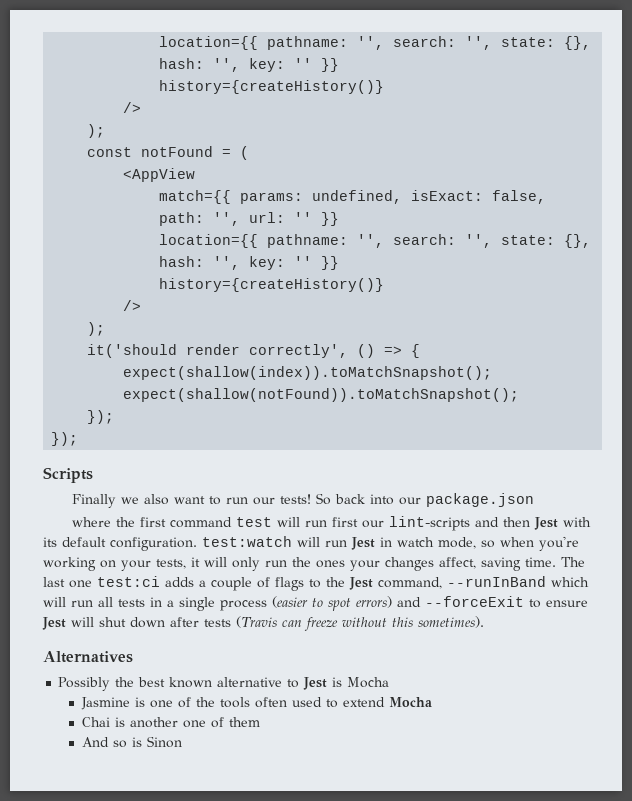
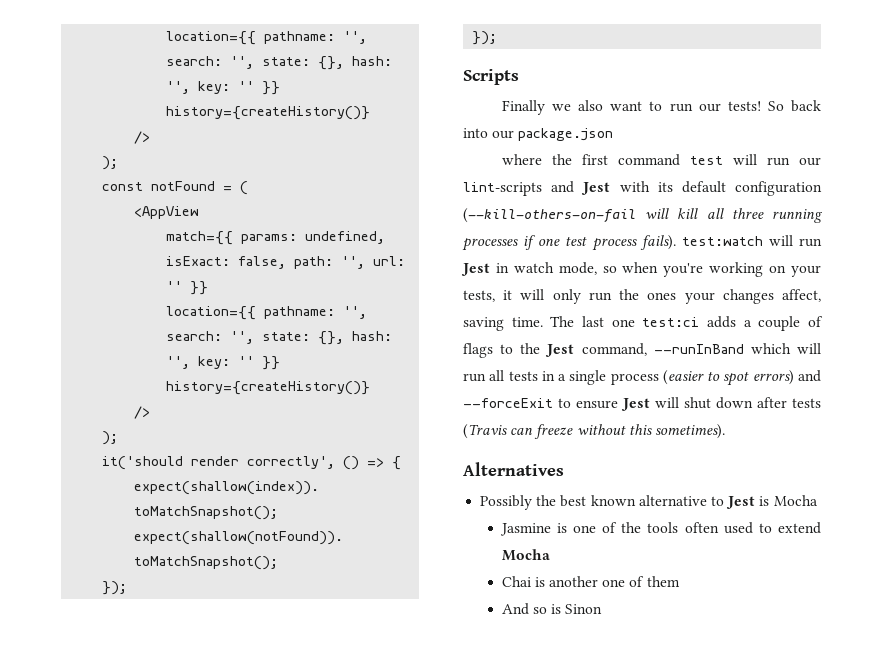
- where the first command test will run first our lint-scripts and then Jest with its default configuration. test:watch will run Jest in watch mode, so when you're working on your tests, it will only run the ones your changes affect, saving time.
+ where the first command test will run our lint-scripts and Jest with its default configuration (--kill-others-on-fail will kill all three running processes if one test process fails). test:watch will run Jest in watch mode, so when you're working on your tests, it will only run the ones your changes affect, saving time.

